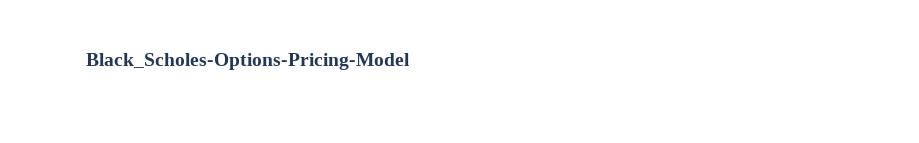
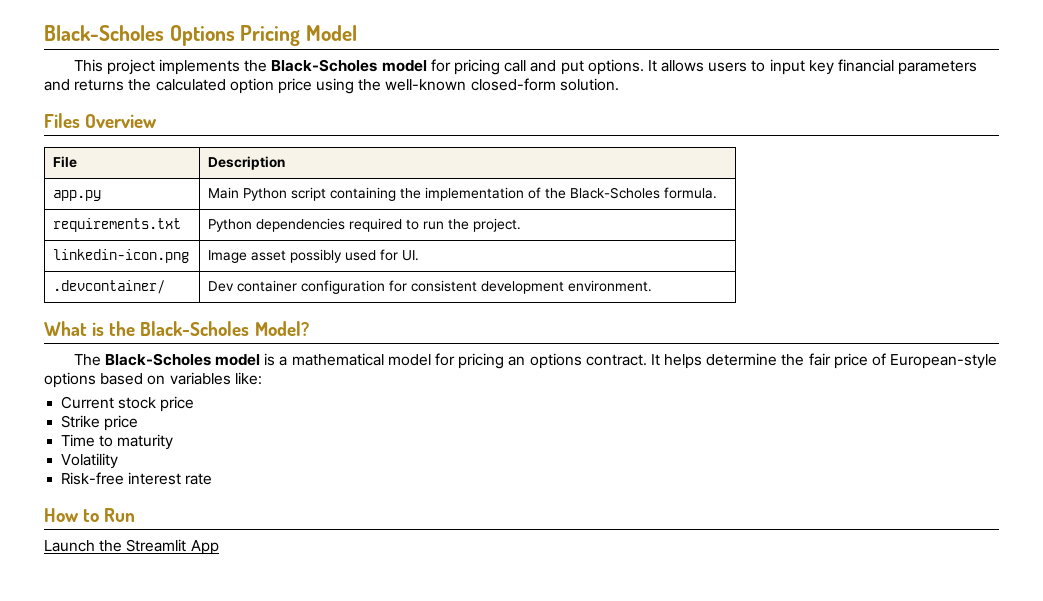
- Black_Scholes-Options-Pricing-Model
+ Black-Scholes Options Pricing Model
+ This project implements the Black-Scholes model for pricing call and put options. It allows users to input key financial parameters and returns the calculated option price using the well-known closed-form solution.
+ Files Overview
+ File | Description
+ app.py | Main Python script containing the implementation of the Black-Scholes formula.
+ requirements.txt | Python dependencies required to run the project.
+ linkedin-icon.png | Image asset possibly used for UI.
+ .devcontainer/ | Dev container configuration for consistent development environment.
+ What is the Black-Scholes Model?
+ The Black-Scholes model is a mathematical model for pricing an options contract. It helps determine the fair price of European-style options based on variables like:
+ Current stock price
+ Strike price
+ Time to maturity
+ Volatility
+ Risk-free interest rate
+ How to Run
+ Launch the Streamlit App

